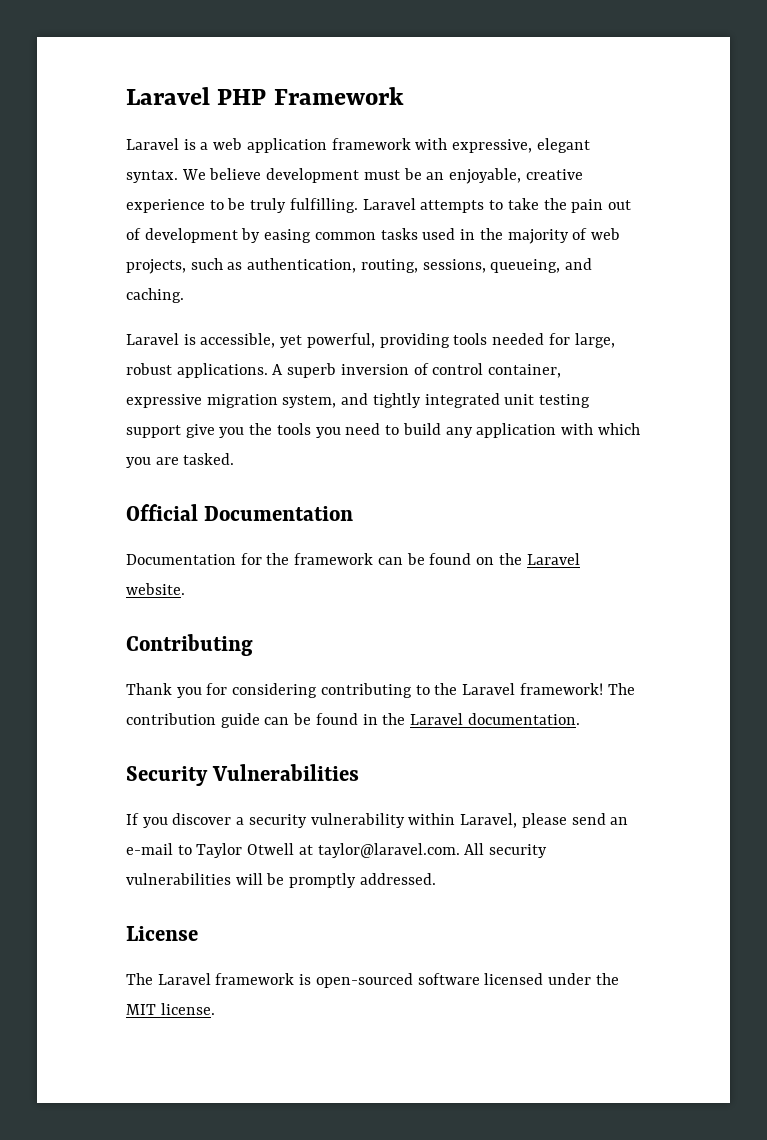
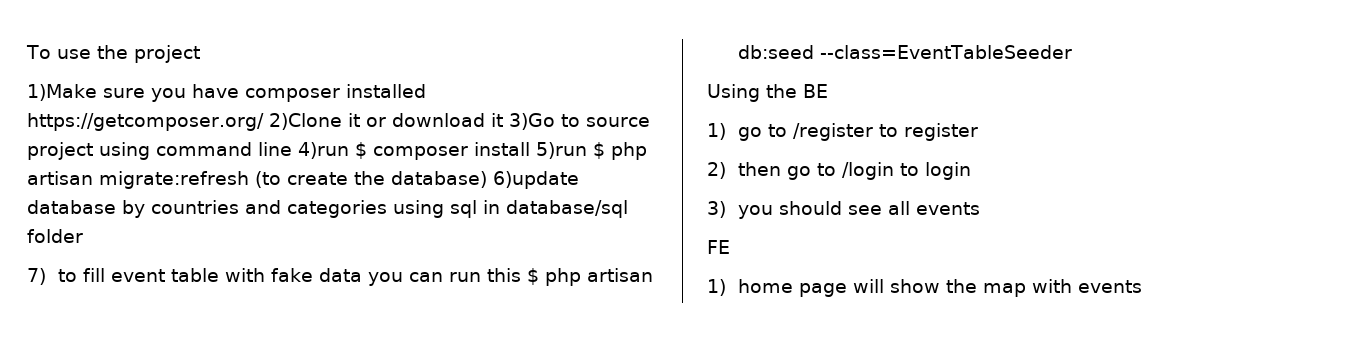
- Laravel PHP Framework
- Laravel is a web application framework with expressive, elegant syntax. We believe development must be an enjoyable, creative experience to be truly fulfilling. Laravel attempts to take the pain out of development by easing common tasks used in the majority of web projects, such as authentication, routing, sessions, queueing, and caching.
- Laravel is accessible, yet powerful, providing tools needed for large, robust applications. A superb inversion of control container, expressive migration system, and tightly integrated unit testing support give you the tools you need to build any application with which you are tasked.
- Official Documentation
- Documentation for the framework can be found on the Laravel website.
- Contributing
- Thank you for considering contributing to the Laravel framework! The contribution guide can be found in the Laravel documentation.
- Security Vulnerabilities
- If you discover a security vulnerability within Laravel, please send an e-mail to Taylor Otwell at taylor@laravel.com. All security vulnerabilities will be promptly addressed.
- License
- The Laravel framework is open-sourced software licensed under the MIT license.
+ To use the project
+ 1)Make sure you have composer installed https://getcomposer.org/ 2)Clone it or download it 3)Go to source project using command line 4)run $ composer install 5)run $ php artisan migrate:refresh (to create the database) 6)update database by countries and categories using sql in database/sql folder
+ 7) to fill event table with fake data you can run this $ php artisan db:seed --class=EventTableSeeder
+ Using the BE
+ 1) go to /register to register
+ 2) then go to /login to login
+ 3) you should see all events
+ FE
+ 1) home page will show the map with events

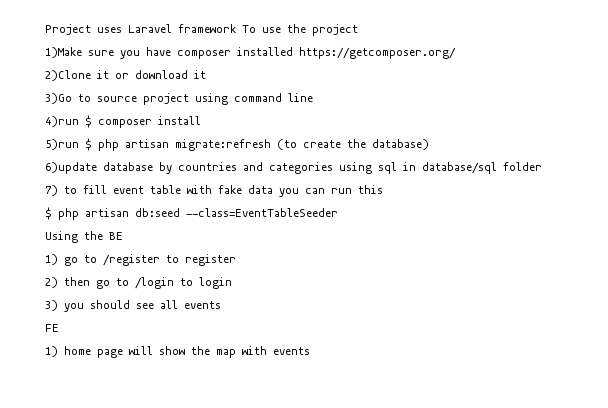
- To use the project
+ Project uses Laravel framework To use the project
- 1)Make sure you have composer installed https://getcomposer.org/ 2)Clone it or download it 3)Go to source project using command line 4)run $ composer install 5)run $ php artisan migrate:refresh (to create the database) 6)update database by countries and categories using sql in database/sql folder
+ 1)Make sure you have composer installed https://getcomposer.org/
+ 2)Clone it or download it
+ 3)Go to source project using command line
+ 4)run $ composer install
+ 5)run $ php artisan migrate:refresh (to create the database)
+ 6)update database by countries and categories using sql in database/sql folder
- 7) to fill event table with fake data you can run this $ php artisan db:seed --class=EventTableSeeder
+ 7) to fill event table with fake data you can run this
+ $ php artisan db:seed --class=EventTableSeeder

